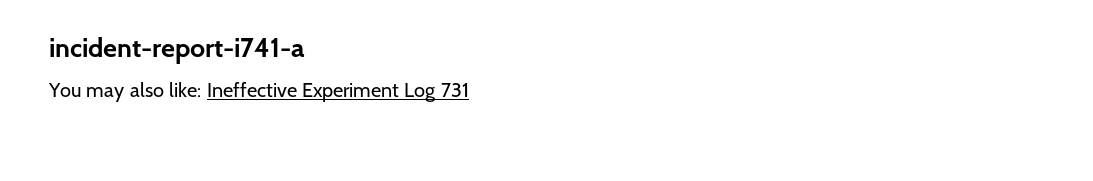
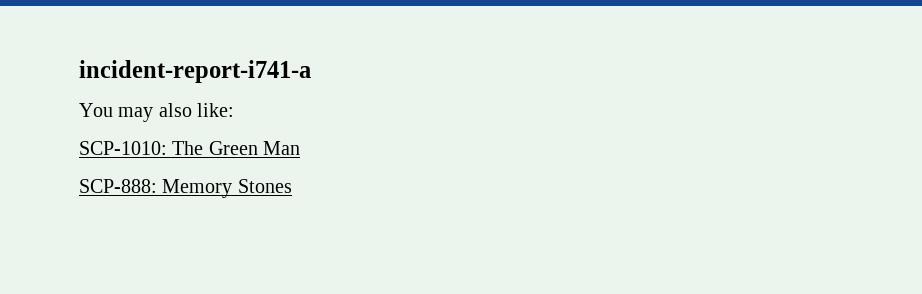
- You may also like: Ineffective Experiment Log 731
+ You may also like:
+ SCP-1010: The Green Man
+ SCP-888: Memory Stones

